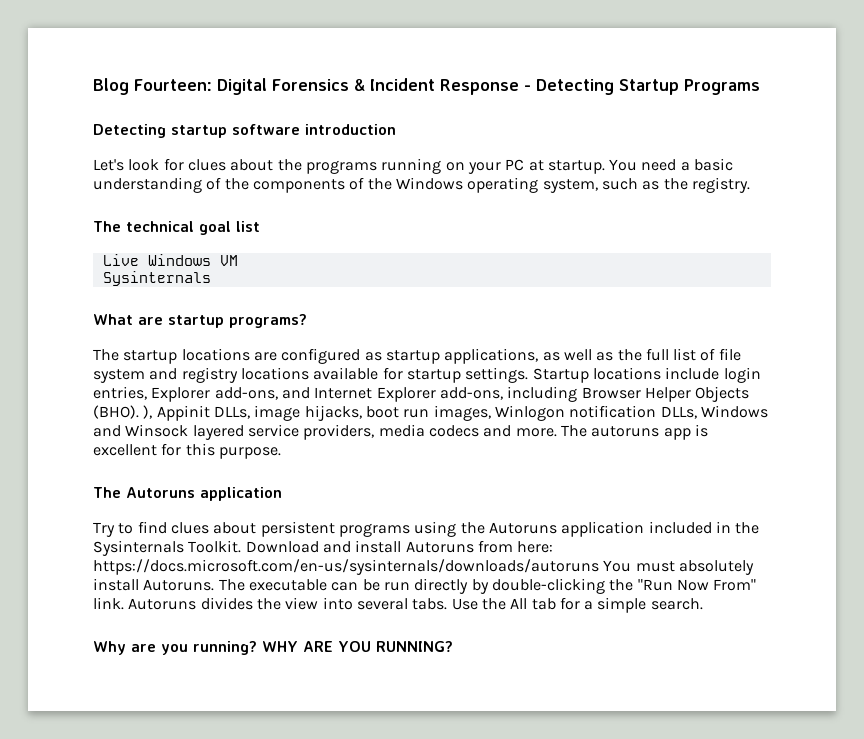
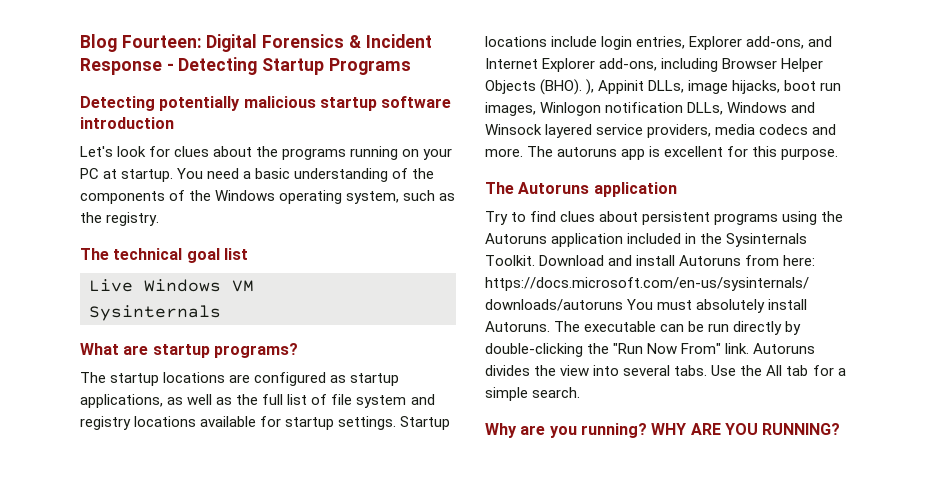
- Detecting startup software introduction
+ Detecting potentially malicious startup software introduction

